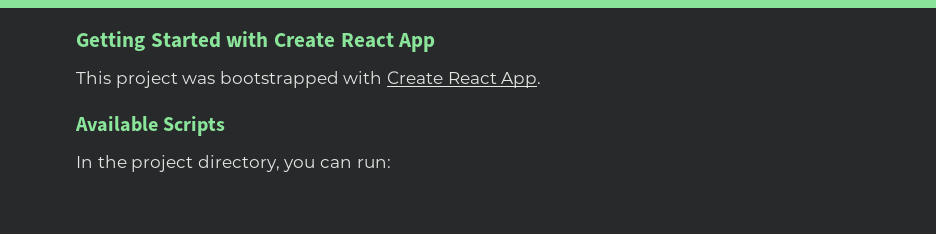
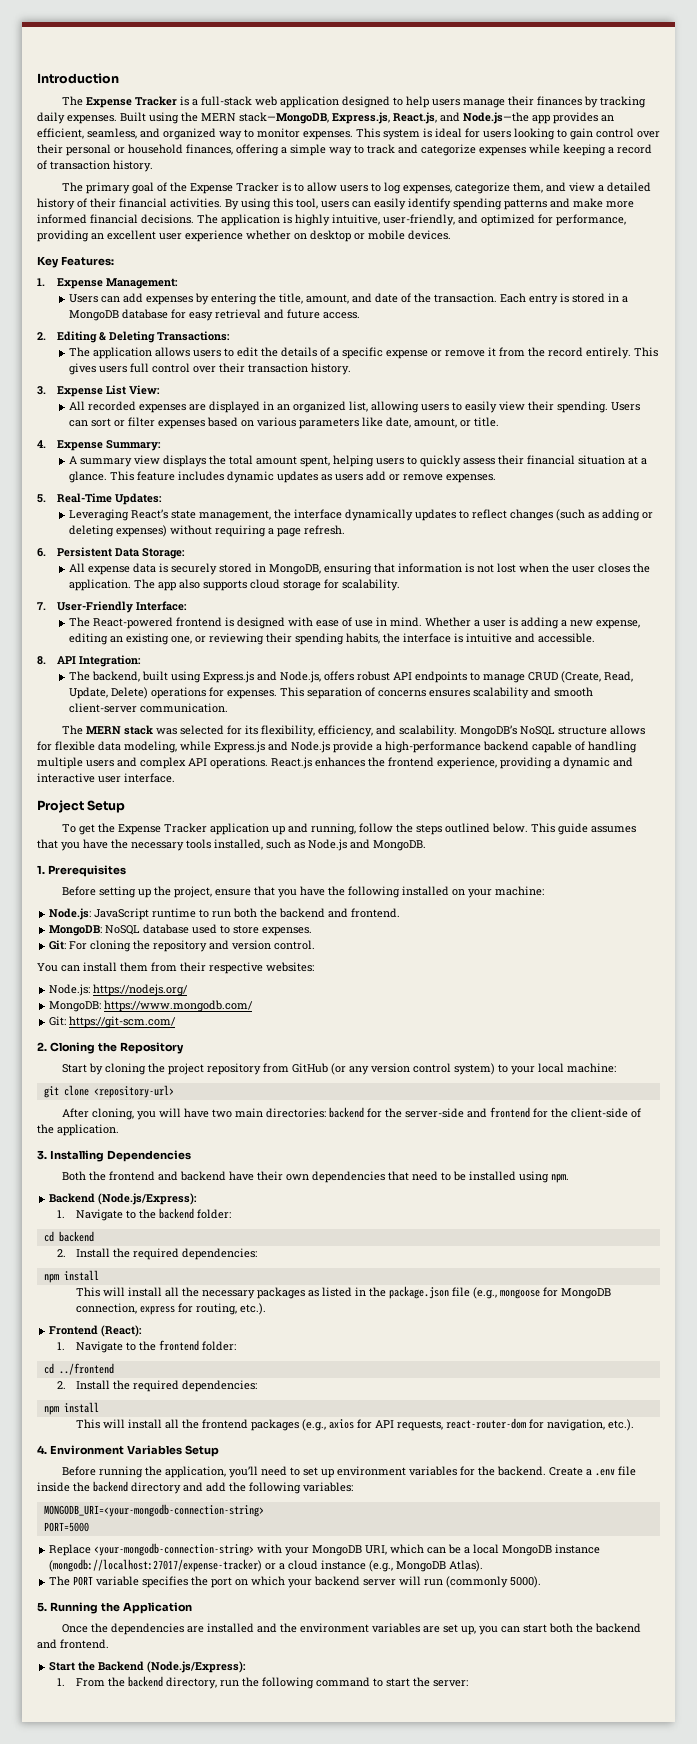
- Getting Started with Create React App
- This project was bootstrapped with Create React App.
- Available Scripts
- In the project directory, you can run:
+ Introduction
+ The Expense Tracker is a full-stack web application designed to help users manage their finances by tracking daily expenses. Built using the MERN stack—MongoDB, Express.js, React.js, and Node.js—the app provides an efficient, seamless, and organized way to monitor expenses. This system is ideal for users looking to gain control over their personal or household finances, offering a simple way to track and categorize expenses while keeping a record of transaction history.
+ The primary goal of the Expense Tracker is to allow users to log expenses, categorize them, and view a detailed history of their financial activities. By using this tool, users can easily identify spending patterns and make more informed financial decisions. The application is highly intuitive, user-friendly, and optimized for performance, providing an excellent user experience whether on desktop or mobile devices.
+ Key Features:
+ 1. Expense Management:
+ Users can add expenses by entering the title, amount, and date of the transaction. Each entry is stored in a MongoDB database for easy retrieval and future access.
+ 2. Editing & Deleting Transactions:
+ The application allows users to edit the details of a specific expense or remove it from the record entirely. This gives users full control over their transaction history.
+ 3. Expense List View:
+ All recorded expenses are displayed in an organized list, allowing users to easily view their spending. Users can sort or filter expenses based on various parameters like date, amount, or title.
+ 4. Expense Summary:
+ A summary view displays the total amount spent, helping users to quickly assess their financial situation at a glance. This feature includes dynamic updates as users add or remove expenses.
+ 5. Real-Time Updates:
+ Leveraging React’s state management, the interface dynamically updates to reflect changes (such as adding or deleting expenses) without requiring a page refresh.
+ 6. Persistent Data Storage:
+ All expense data is securely stored in MongoDB, ensuring that information is not lost when the user closes the application. The app also supports cloud storage for scalability.
+ 7. User-Friendly Interface:
+ The React-powered frontend is designed with ease of use in mind. Whether a user is adding a new expense, editing an existing one, or reviewing their spending habits, the interface is intuitive and accessible.
+ 8. API Integration:
+ The backend, built using Express.js and Node.js, offers robust API endpoints to manage CRUD (Create, Read, Update, Delete) operations for expenses. This separation of concerns ensures scalability and smooth client-server communication.
+ The MERN stack was selected for its flexibility, efficiency, and scalability. MongoDB’s NoSQL structure allows for flexible data modeling, while Express.js and Node.js provide a high-performance backend capable of handling multiple users and complex API operations. React.js enhances the frontend experience, providing a dynamic and interactive user interface.
+ Project Setup
+ To get the Expense Tracker application up and running, follow the steps outlined below. This guide assumes that you have the necessary tools installed, such as Node.js and MongoDB.
+ 1. Prerequisites
+ Before setting up the project, ensure that you have the following installed on your machine:
+ Node.js: JavaScript runtime to run both the backend and frontend.
+ MongoDB: NoSQL database used to store expenses.
+ Git: For cloning the repository and version control.
+ You can install them from their respective websites:
+ Node.js: https://nodejs.org/
+ MongoDB: https://www.mongodb.com/
+ Git: https://git-scm.com/
+ 2. Cloning the Repository
+ Start by cloning the project repository from GitHub (or any version control system) to your local machine:
+ git clone <repository-url>
+ After cloning, you will have two main directories: backend for the server-side and frontend for the client-side of the application.
+ 3. Installing Dependencies
+ Both the frontend and backend have their own dependencies that need to be installed using npm.
+ Backend (Node.js/Express):
+ 1. Navigate to the backend folder:
+ cd backend
+ 2. Install the required dependencies:
+ npm install
+ This will install all the necessary packages as listed in the package.json file (e.g., mongoose for MongoDB connection, express for routing, etc.).
+ Frontend (React):
+ 1. Navigate to the frontend folder:
+ cd ../frontend
+ 2. Install the required dependencies:
+ npm install
+ This will install all the frontend packages (e.g., axios for API requests, react-router-dom for navigation, etc.).
+ 4. Environment Variables Setup
+ Before running the application, you’ll need to set up environment variables for the backend. Create a .env file inside the backend directory and add the following variables:
+ MONGODB_URI=<your-mongodb-connection-string>
+ PORT=5000
+ Replace <your-mongodb-connection-string> with your MongoDB URI, which can be a local MongoDB instance (mongodb://localhost:27017/expense-tracker) or a cloud instance (e.g., MongoDB Atlas).
+ The PORT variable specifies the port on which your backend server will run (commonly 5000).
+ 5. Running the Application
+ Once the dependencies are installed and the environment variables are set up, you can start both the backend and frontend.
+ Start the Backend (Node.js/Express):
+ 1. From the backend directory, run the following command to start the server:

